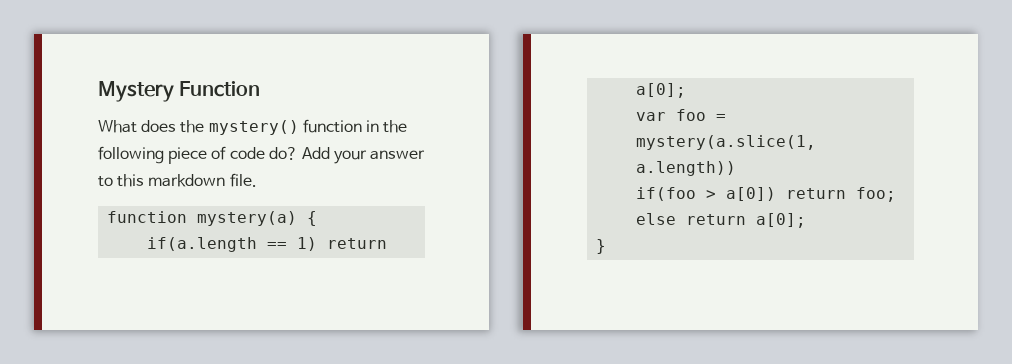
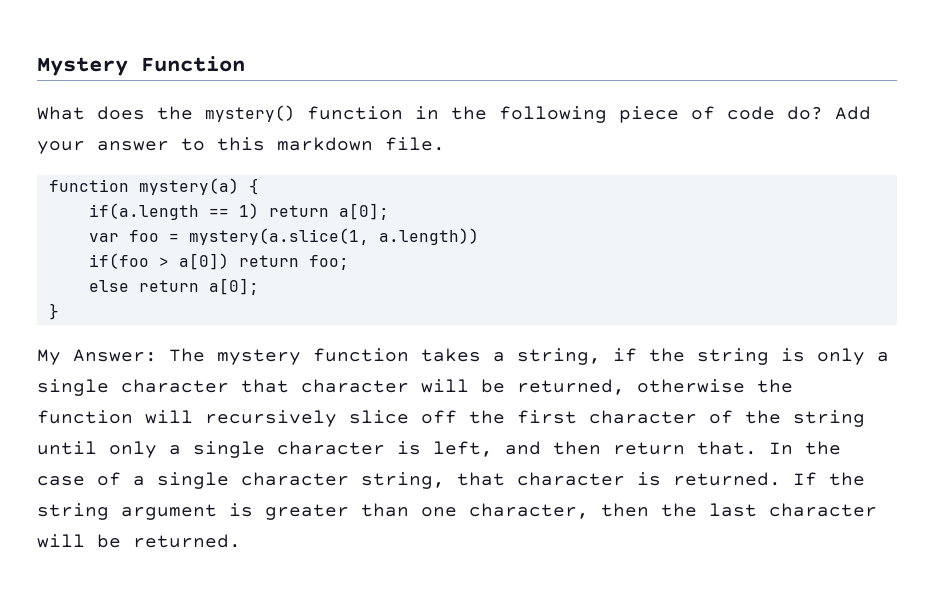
+ My Answer: The mystery function takes a string, if the string is only a single character that character will be returned, otherwise the function will recursively slice off the first character of the string until only a single character is left, and then return that. In the case of a single character string, that character is returned. If the string argument is greater than one character, then the last character will be returned.

